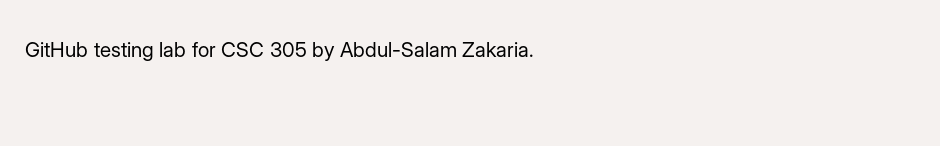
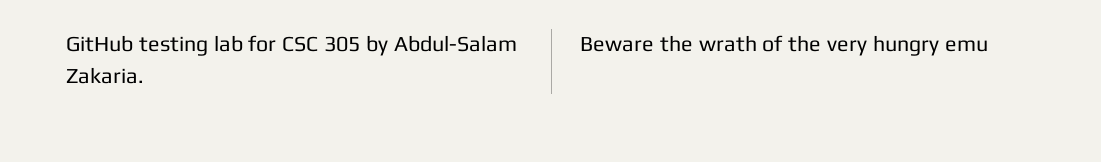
+ Beware the wrath of the very hungry emu

